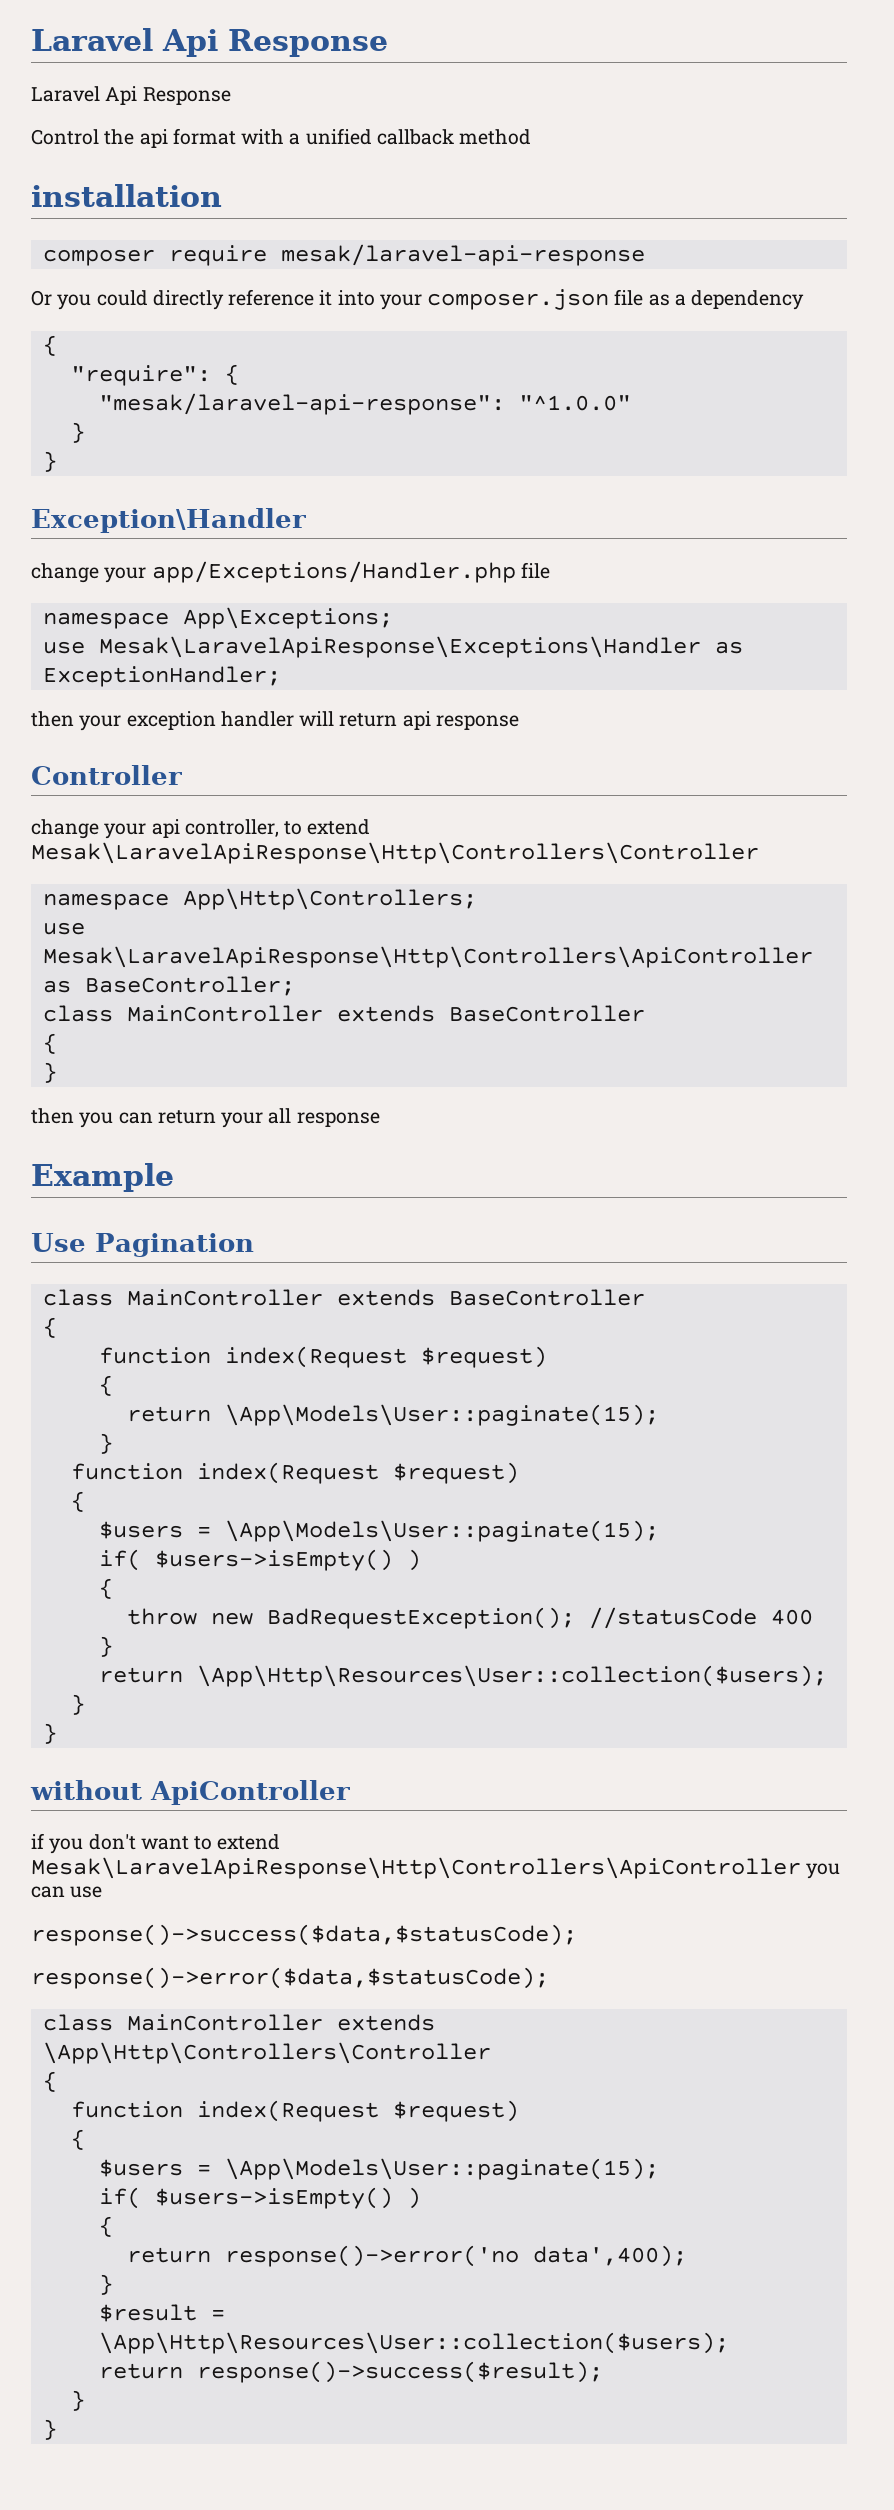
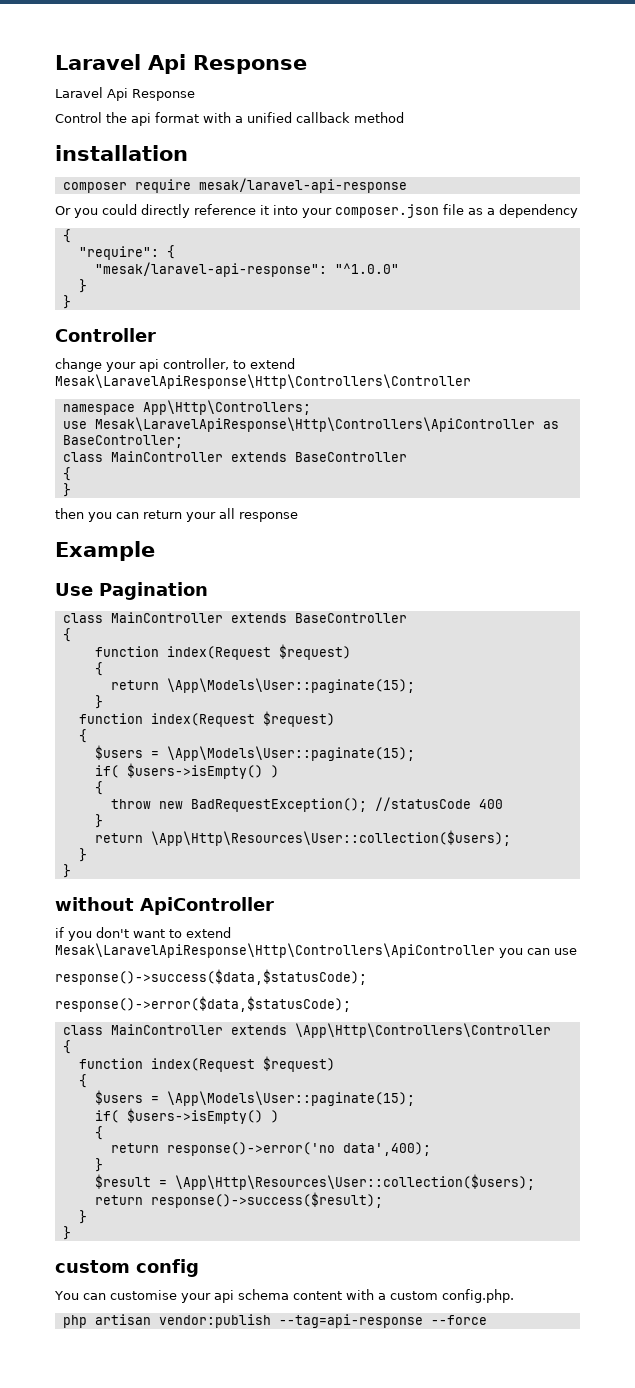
- Exception\Handler
- change your app/Exceptions/Handler.php file
- namespace App\Exceptions;
- use Mesak\LaravelApiResponse\Exceptions\Handler as ExceptionHandler;
- then your exception handler will return api response
+ custom config
+ You can customise your api schema content with a custom config.php.
+ php artisan vendor:publish --tag=api-response --force

